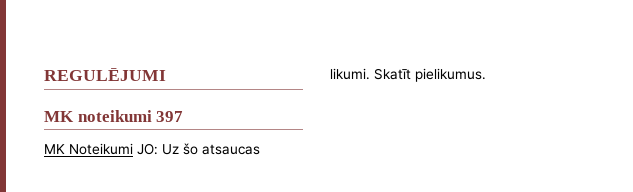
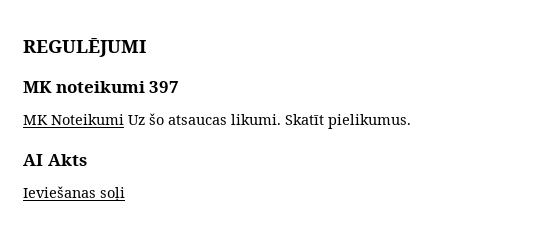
- MK Noteikumi JO: Uz šo atsaucas likumi.
+ MK Noteikumi Uz šo atsaucas likumi.
+ AI Akts
+ Ieviešanas soļi

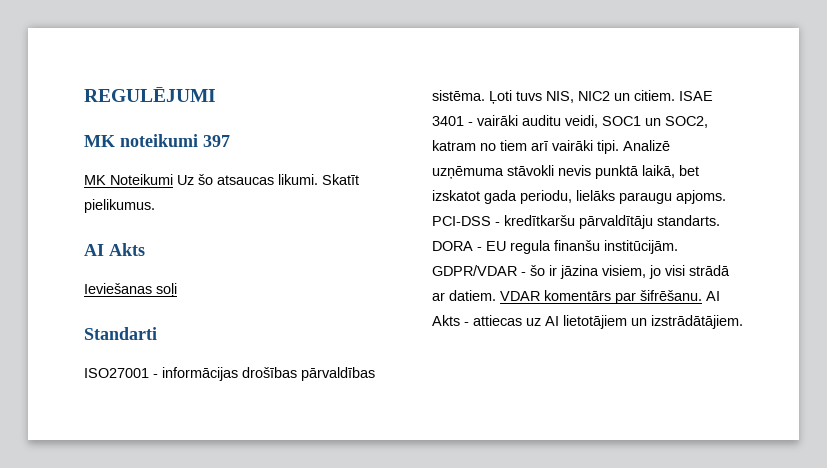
+ Standarti
+ ISO27001 - informācijas drošības pārvaldības sistēma. Ļoti tuvs NIS, NIC2 un citiem. ISAE 3401 - vairāki auditu veidi, SOC1 un SOC2, katram no tiem arī vairāki tipi. Analizē uzņēmuma stāvokli nevis punktā laikā, bet izskatot gada periodu, lielāks paraugu apjoms. PCI-DSS - kredītkaršu pārvaldītāju standarts. DORA - EU regula finanšu institūcijām. GDPR/VDAR - šo ir jāzina visiem, jo visi strādā ar datiem. VDAR komentārs par šifrēšanu. AI Akts - attiecas uz AI lietotājiem un izstrādātājiem.

